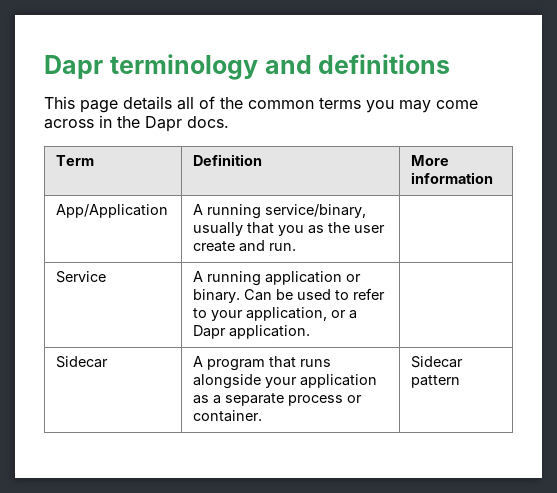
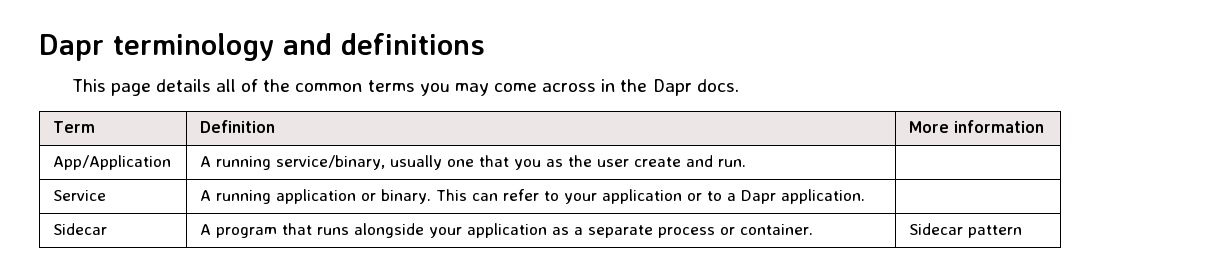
- App/Application | A running service/binary, usually that you as the user create and run. |
+ App/Application | A running service/binary, usually one that you as the user create and run. |
- Service | A running application or binary. Can be used to refer to your application, or a Dapr application. |
+ Service | A running application or binary. This can refer to your application or to a Dapr application. |

